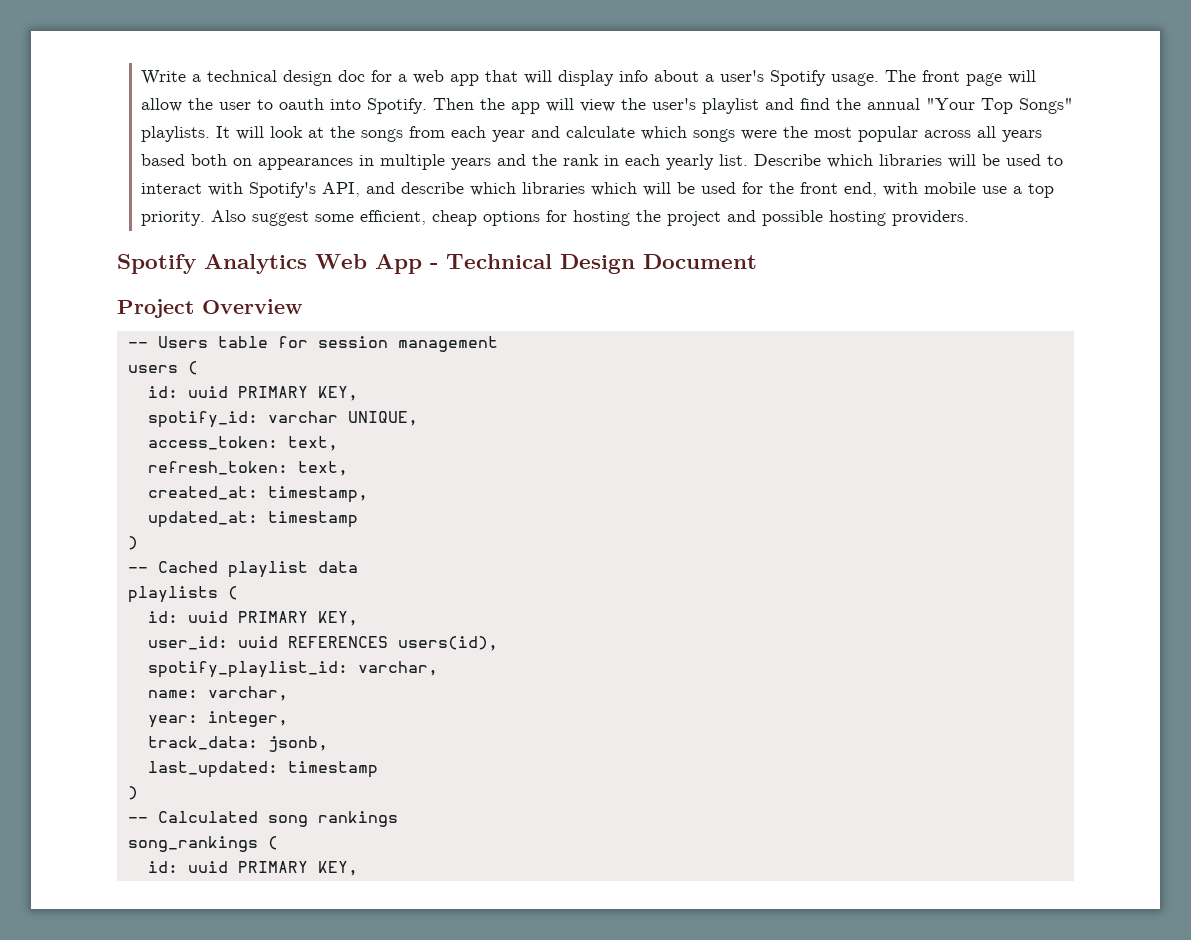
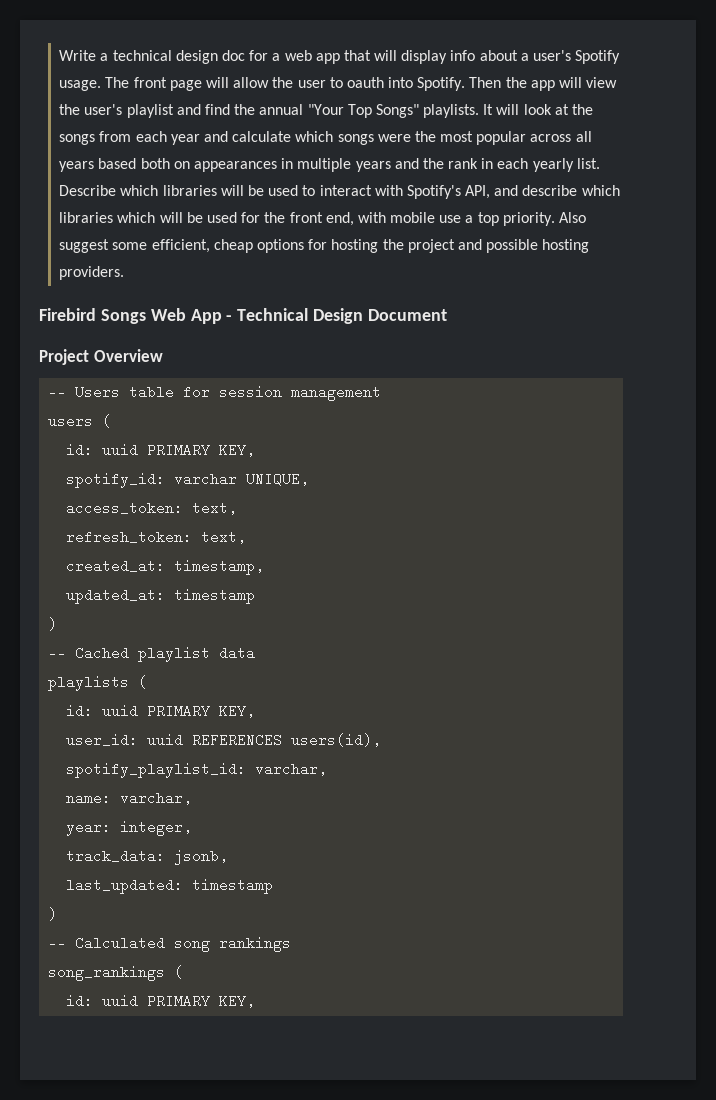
- Spotify Analytics Web App - Technical Design Document
+ Firebird Songs Web App - Technical Design Document

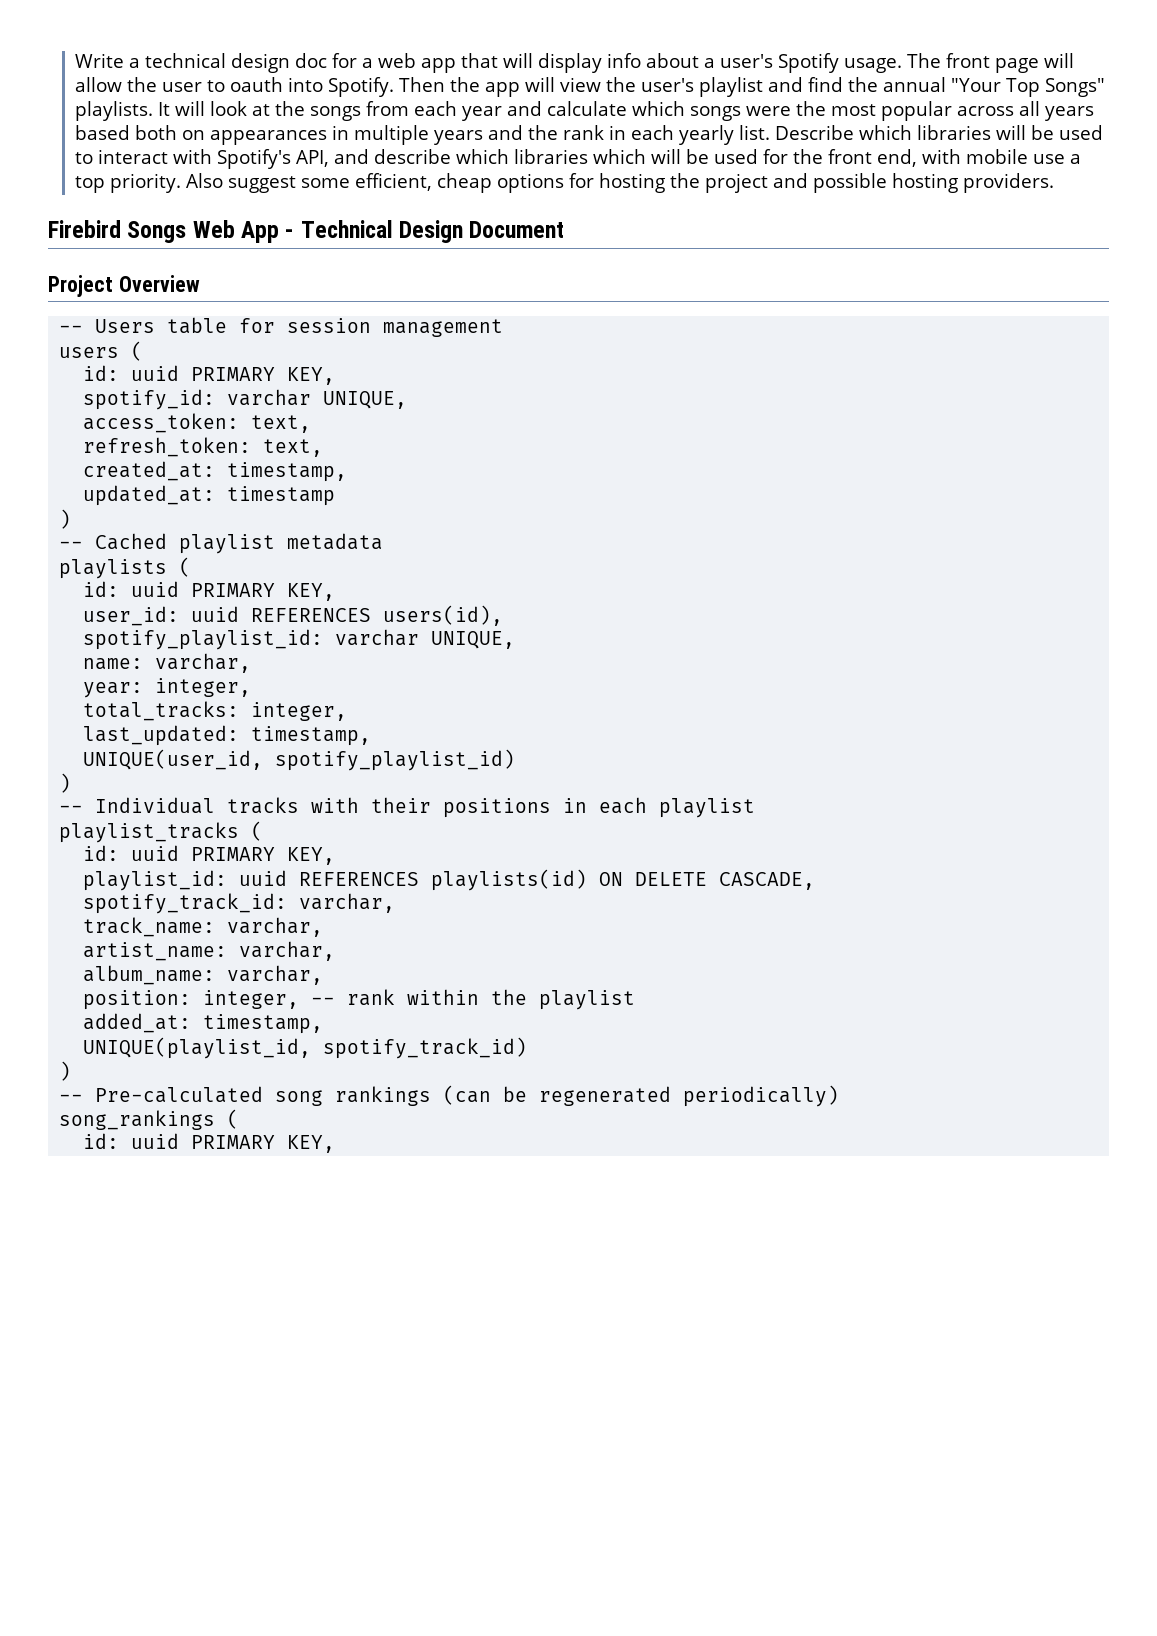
- -- Cached playlist data
+ -- Cached playlist metadata
- spotify_playlist_id: varchar,
+ spotify_playlist_id: varchar UNIQUE,
- track_data: jsonb,
+ total_tracks: integer,
- last_updated: timestamp
+ last_updated: timestamp,
+ UNIQUE(user_id, spotify_playlist_id)
  )
- -- Calculated song rankings
+ -- Individual tracks with their positions in each playlist
+ playlist_tracks (
+ id: uuid PRIMARY KEY,
+ playlist_id: uuid REFERENCES playlists(id) ON DELETE CASCADE,
+ spotify_track_id: varchar,
+ track_name: varchar,
+ artist_name: varchar,
+ album_name: varchar,
+ position: integer, -- rank within the playlist
+ added_at: timestamp,
+ UNIQUE(playlist_id, spotify_track_id)
+ )
+ -- Pre-calculated song rankings (can be regenerated periodically)

